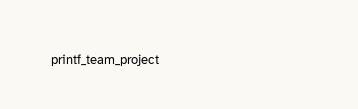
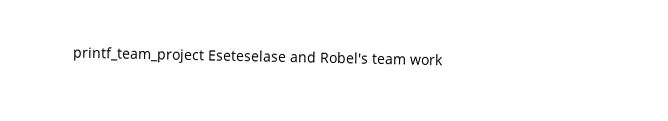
- printf_team_project
+ printf_team_project Eseteselase and Robel's team work

